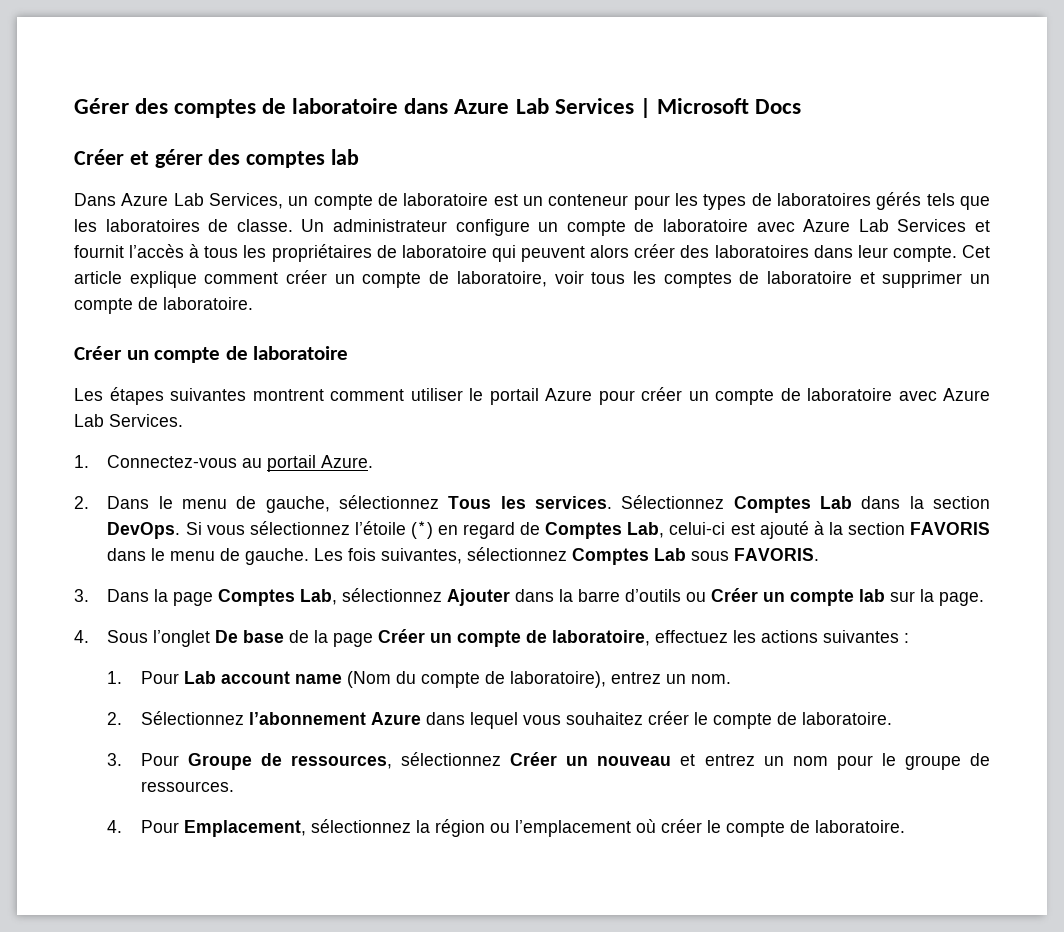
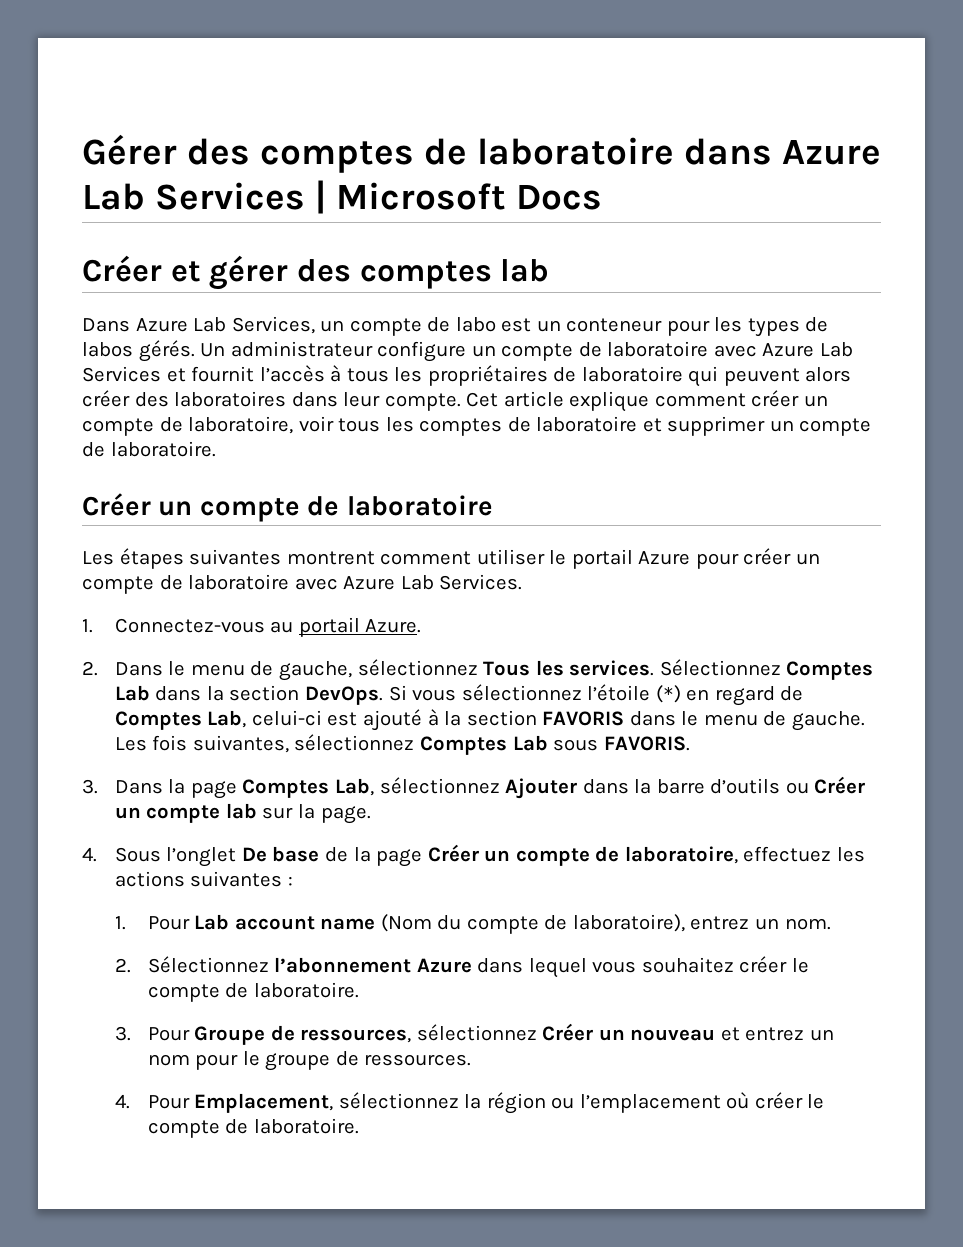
- Dans Azure Lab Services, un compte de laboratoire est un conteneur pour les types de laboratoires gérés tels que les laboratoires de classe.
+ Dans Azure Lab Services, un compte de labo est un conteneur pour les types de labos gérés.

